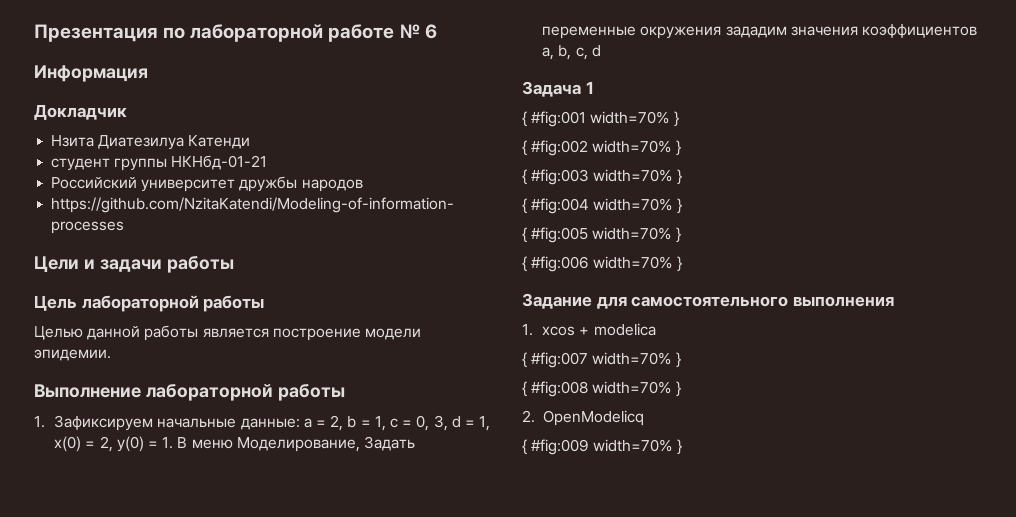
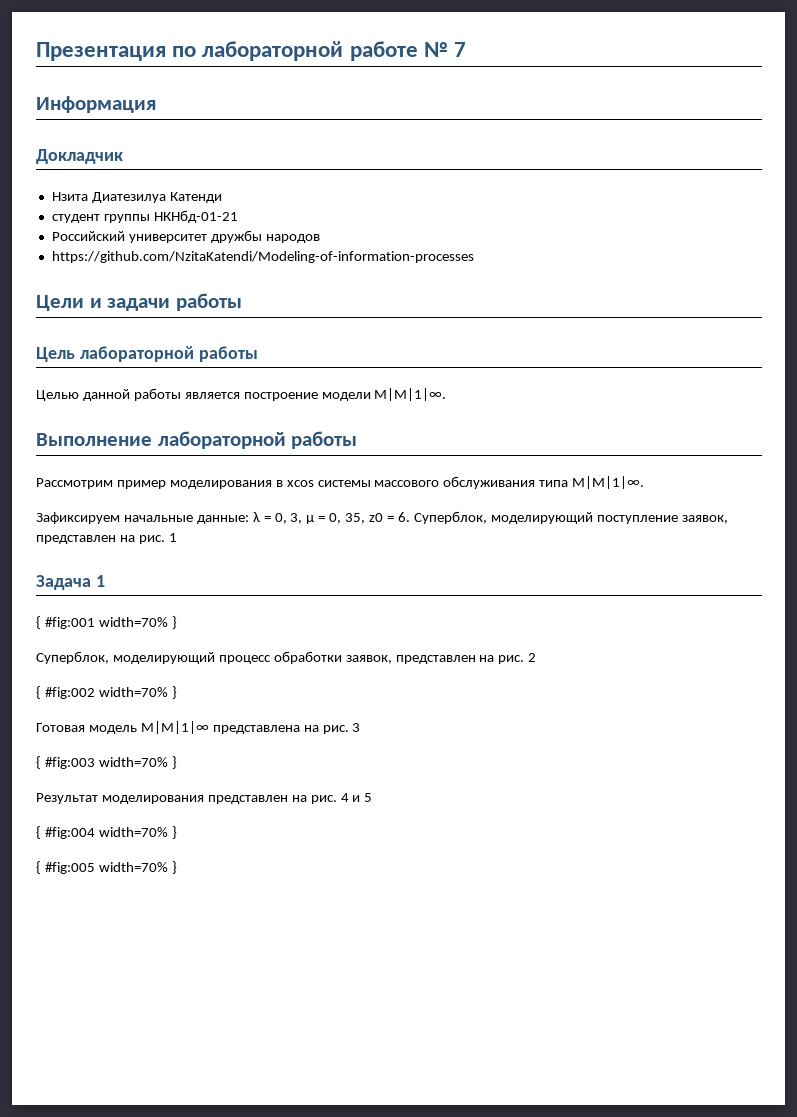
- Презентация по лабораторной работе № 6
+ Презентация по лабораторной работе № 7
- Целью данной работы является построение модели эпидемии.
+ Целью данной работы является построение модели M|M|1|∞.
- 1. Зафиксируем начальные данные: a = 2, b = 1, c = 0, 3, d = 1, x(0) = 2, y(0) = 1. В меню Моделирование, Задать переменные окружения зададим значения коэффициентов a, b, c, d
+ Рассмотрим пример моделирования в xcos системы массового обслуживания типа M|M|1|∞.
+ Зафиксируем начальные данные: λ = 0, 3, µ = 0, 35, z0 = 6. Суперблок, моделирующий поступление заявок, представлен на рис. 1
+ Суперблок, моделирующий процесс обработки заявок, представлен на рис. 2
  { #fig:002 width=70% }
+ Готовая модель M|M|1|∞ представлена на риc. 3
  { #fig:003 width=70% }
+ Результат моделирования представлен на рис. 4 и 5
- { #fig:006 width=70% }
- Задание для самостоятельного выполнения
- 1. xcos + modelica
- { #fig:007 width=70% }
- { #fig:008 width=70% }
- 2. OpenModelicq
- { #fig:009 width=70% }

